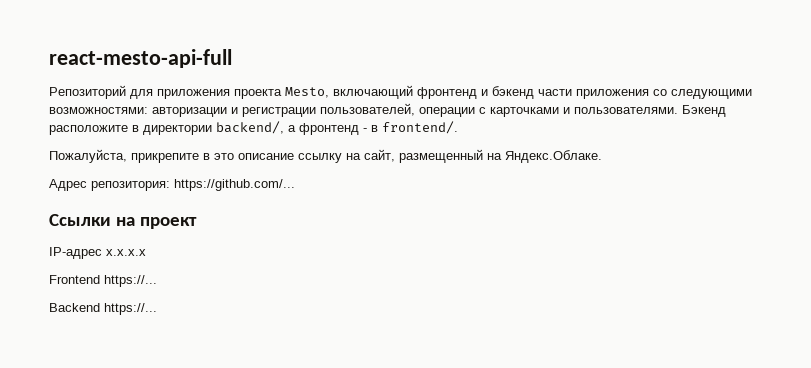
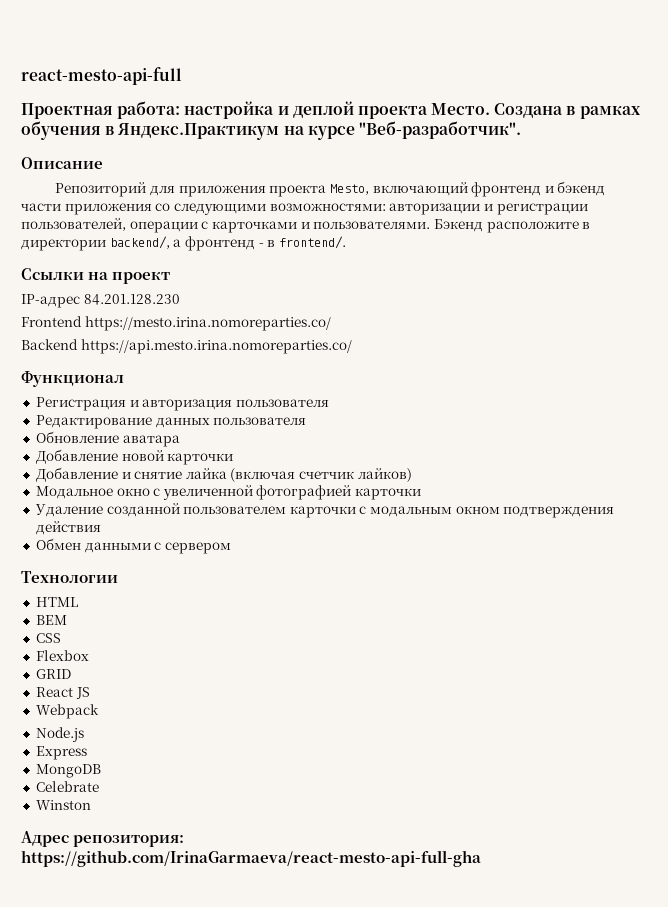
+ Проектная работа: настройка и деплой проекта Место. Создана в рамках обучения в Яндекс.Практикум на курсе "Веб-разработчик".
+ Описание
- Пожалуйста, прикрепите в это описание ссылку на сайт, размещенный на Яндекс.Облаке.
- Адрес репозитория: https://github.com/...
- IP-адрес x.x.x.x
+ IP-адрес 84.201.128.230
- Frontend https://...
+ Frontend https://mesto.irina.nomoreparties.co/
- Backend https://...
+ Backend https://api.mesto.irina.nomoreparties.co/
+ Функционал
+ Регистрация и авторизация пользователя
+ Редактирование данных пользователя
+ Обновление аватара
+ Добавление новой карточки
+ Добавление и снятие лайка (включая счетчик лайков)
+ Модальное окно с увеличенной фотографией карточки
+ Удаление созданной пользователем карточки с модальным окном подтверждения действия
+ Обмен данными с сервером
+ Технологии
+ HTML
+ BEM
+ CSS
+ Flexbox
+ GRID
+ React JS
+ Webpack
+ Node.js
+ Express
+ MongoDB
+ Celebrate
+ Winston
+ Адрес репозитория: https://github.com/IrinaGarmaeva/react-mesto-api-full-gha

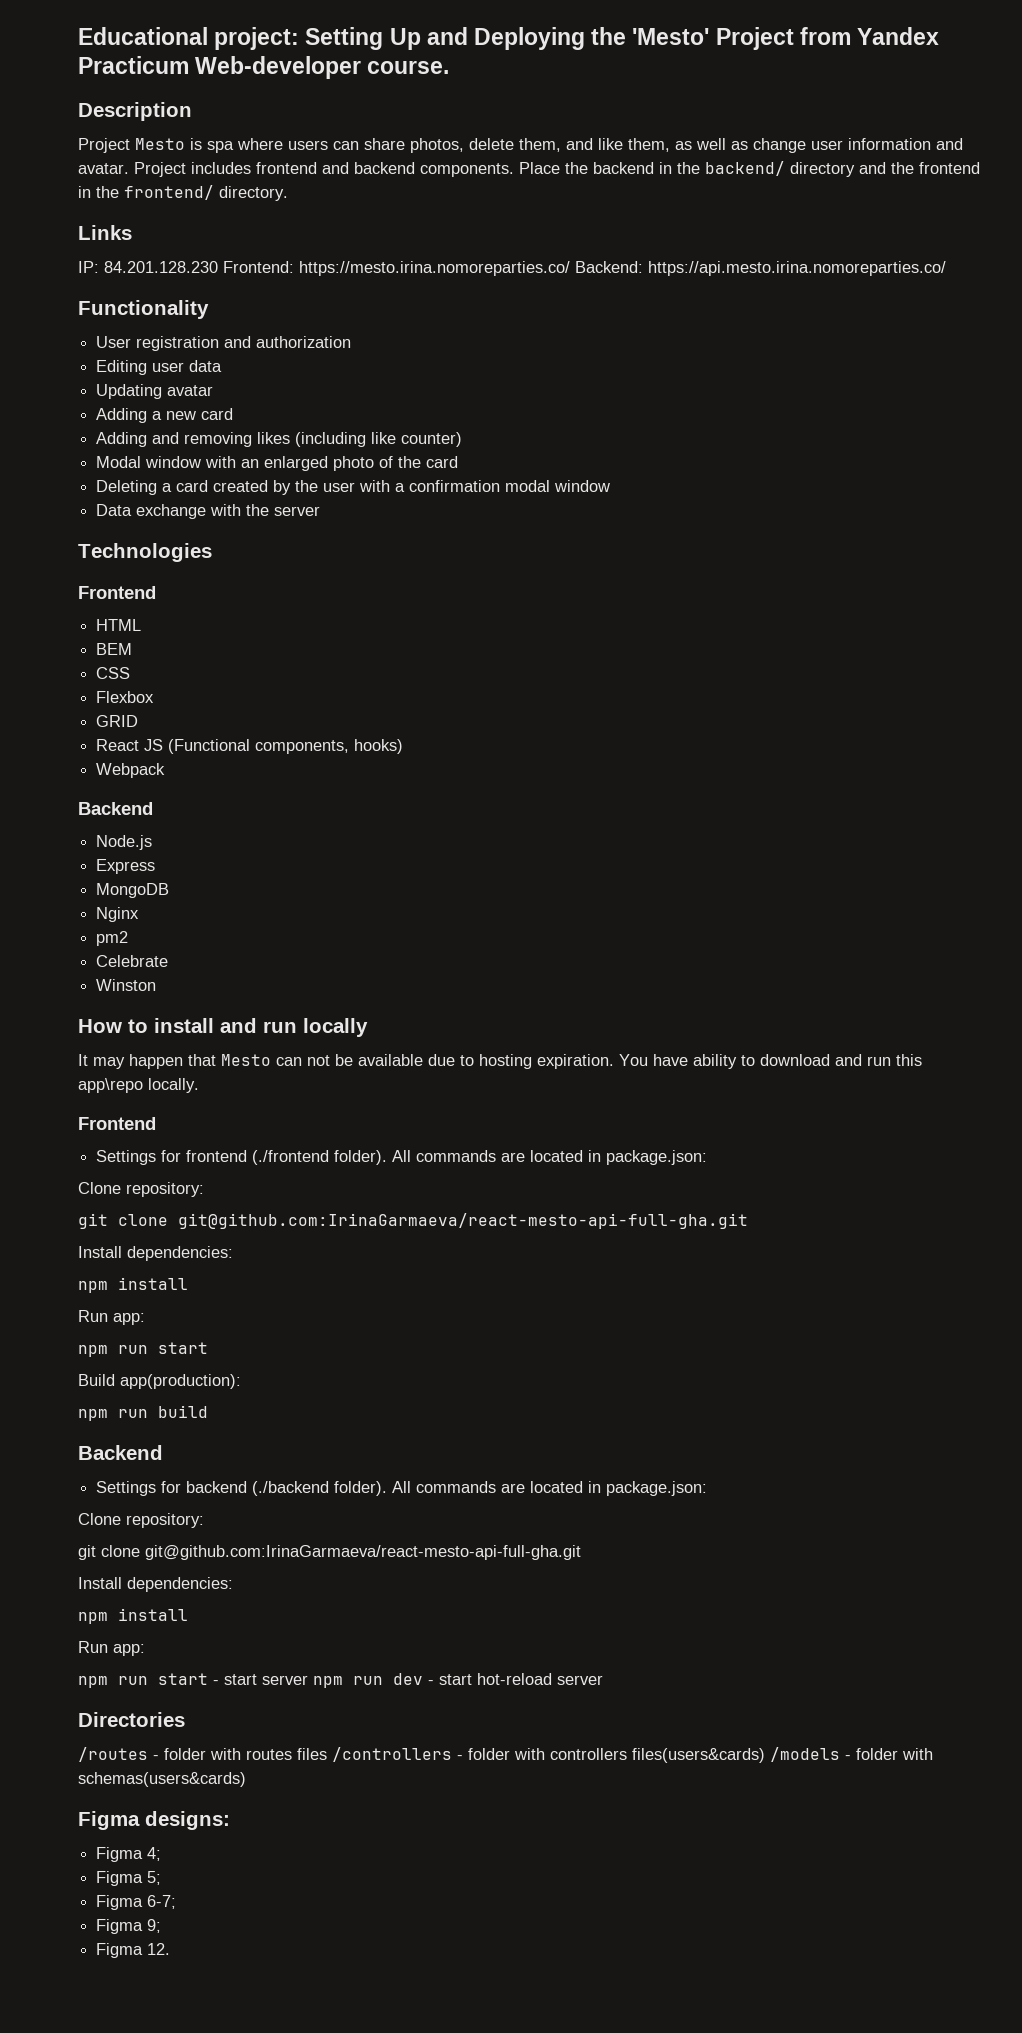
- react-mesto-api-full
- Проектная работа: настройка и деплой проекта Место. Создана в рамках обучения в Яндекс.Практикум на курсе "Веб-разработчик".
- Описание
- Репозиторий для приложения проекта Mesto, включающий фронтенд и бэкенд части приложения со следующими возможностями: авторизации и регистрации пользователей, операции с карточками и пользователями. Бэкенд расположите в директории backend/, а фронтенд - в frontend/.
- Ссылки на проект
- IP-адрес 84.201.128.230
- Frontend https://mesto.irina.nomoreparties.co/
- Backend https://api.mesto.irina.nomoreparties.co/
- Функционал
- Регистрация и авторизация пользователя
- Редактирование данных пользователя
- Обновление аватара
- Добавление новой карточки
- Добавление и снятие лайка (включая счетчик лайков)
- Модальное окно с увеличенной фотографией карточки
- Удаление созданной пользователем карточки с модальным окном подтверждения действия
- Обмен данными с сервером
- Технологии
+ Educational project: Setting Up and Deploying the 'Mesto' Project from Yandex Practicum Web-developer course.
+ Description
+ Project Mesto is spa where users can share photos, delete them, and like them, as well as change user information and avatar. Project includes frontend and backend components. Place the backend in the backend/ directory and the frontend in the frontend/ directory.
+ Links
+ IP: 84.201.128.230 Frontend: https://mesto.irina.nomoreparties.co/ Backend: https://api.mesto.irina.nomoreparties.co/
+ Functionality
+ User registration and authorization
+ Editing user data
+ Updating avatar
+ Adding a new card
+ Adding and removing likes (including like counter)
+ Modal window with an enlarged photo of the card
+ Deleting a card created by the user with a confirmation modal window
+ Data exchange with the server
+ Technologies
+ Frontend
- React JS
+ React JS (Functional components, hooks)
  Webpack
+ Backend
+ Nginx
+ pm2
- Адрес репозитория: https://github.com/IrinaGarmaeva/react-mesto-api-full-gha
+ How to install and run locally
+ It may happen that Mesto can not be available due to hosting expiration. You have ability to download and run this app\repo locally.
+ Frontend
+ Settings for frontend (./frontend folder). All commands are located in package.json:
+ Clone repository:
+ git clone git@github.com:IrinaGarmaeva/react-mesto-api-full-gha.git
+ Install dependencies:
+ npm install
+ Run app:
+ npm run start
+ Build app(production):
+ npm run build
+ Backend
+ Settings for backend (./backend folder). All commands are located in package.json:
+ Clone repository:
+ git clone git@github.com:IrinaGarmaeva/react-mesto-api-full-gha.git
+ Install dependencies:
+ npm install
+ Run app:
+ npm run start - start server npm run dev - start hot-reload server
+ Directories
+ /routes - folder with routes files /controllers - folder with controllers files(users&cards) /models - folder with schemas(users&cards)
+ Figma designs:
+ Figma 4;
+ Figma 5;
+ Figma 6-7;
+ Figma 9;
+ Figma 12.

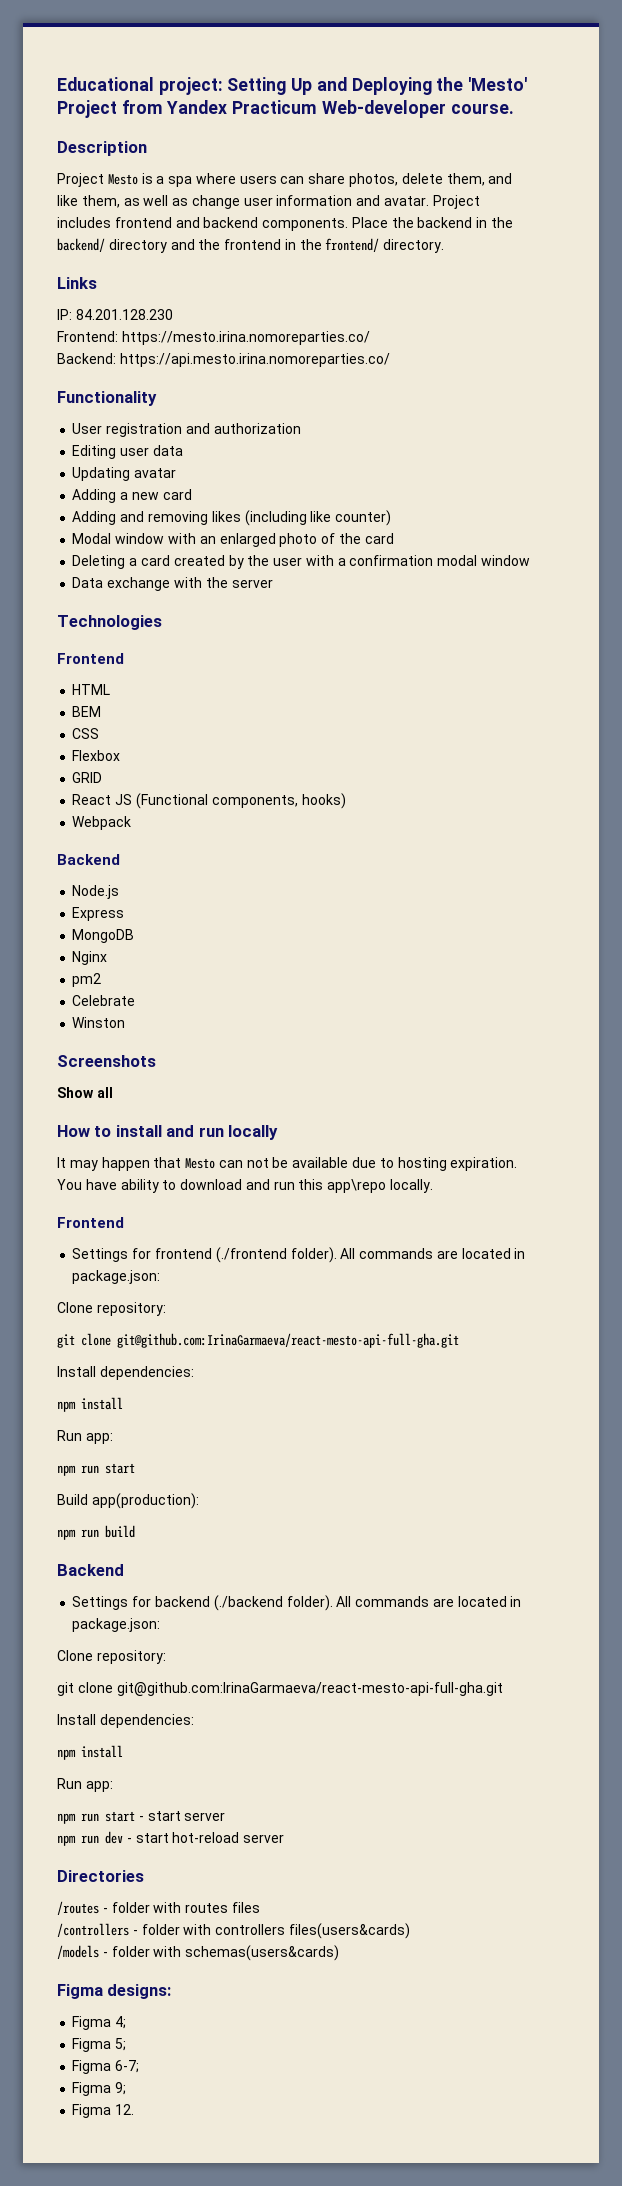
- Project Mesto is spa where users can share photos, delete them, and like them, as well as change user information and avatar.
+ Project Mesto is a spa where users can share photos, delete them, and like them, as well as change user information and avatar.
- IP: 84.201.128.230 Frontend: https://mesto.irina.nomoreparties.co/ Backend: https://api.mesto.irina.nomoreparties.co/
+ IP: 84.201.128.230
+ Frontend: https://mesto.irina.nomoreparties.co/
+ Backend: https://api.mesto.irina.nomoreparties.co/
+ Screenshots
+ Show all
- npm run start - start server npm run dev - start hot-reload server
+ npm run start - start server
+ npm run dev - start hot-reload server
- /routes - folder with routes files /controllers - folder with controllers files(users&cards) /models - folder with schemas(users&cards)
+ /routes - folder with routes files
+ /controllers - folder with controllers files(users&cards)
+ /models - folder with schemas(users&cards)

